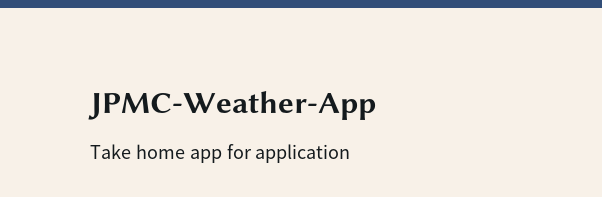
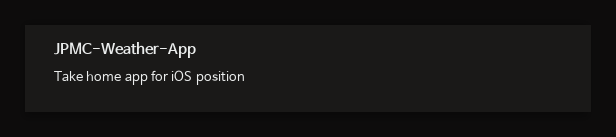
- Take home app for application
+ Take home app for iOS position

